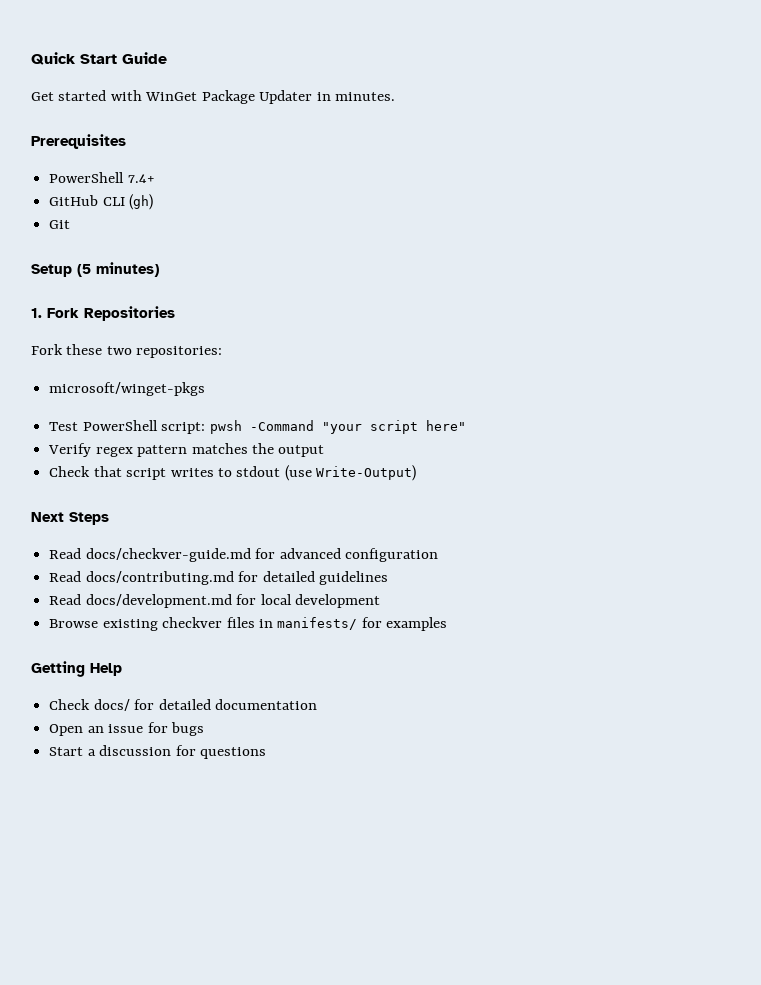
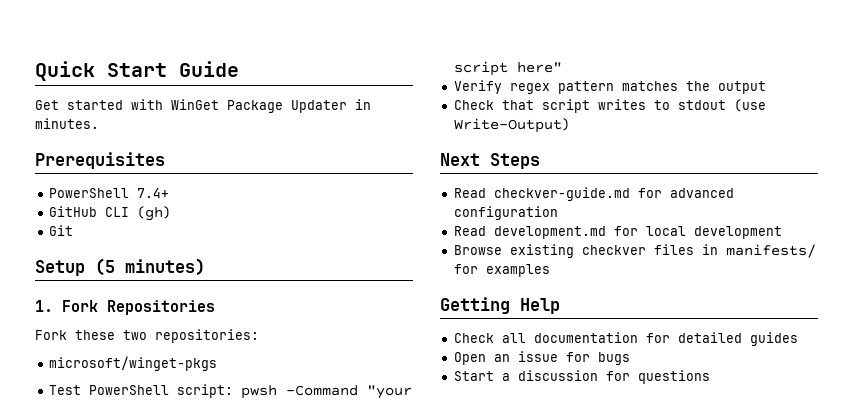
- Read docs/checkver-guide.md for advanced configuration
+ Read checkver-guide.md for advanced configuration
- Read docs/contributing.md for detailed guidelines
- Read docs/development.md for local development
+ Read development.md for local development
- Check docs/ for detailed documentation
+ Check all documentation for detailed guides

